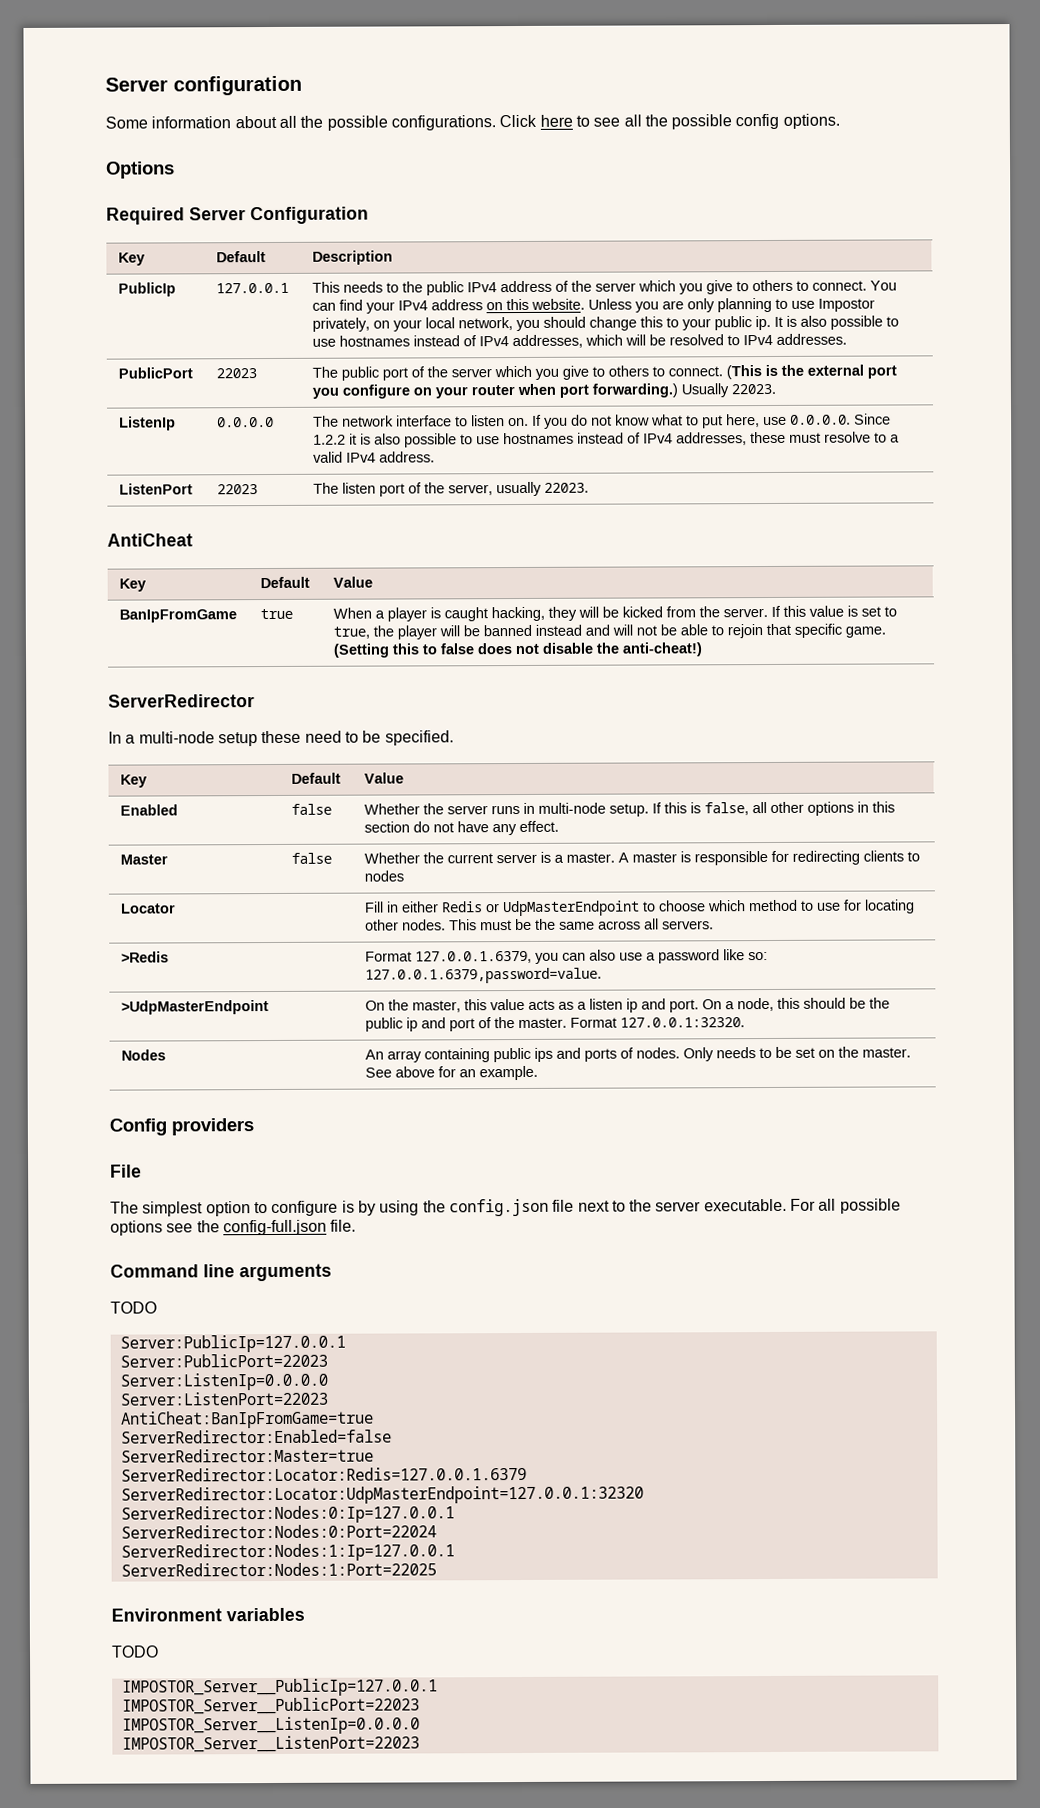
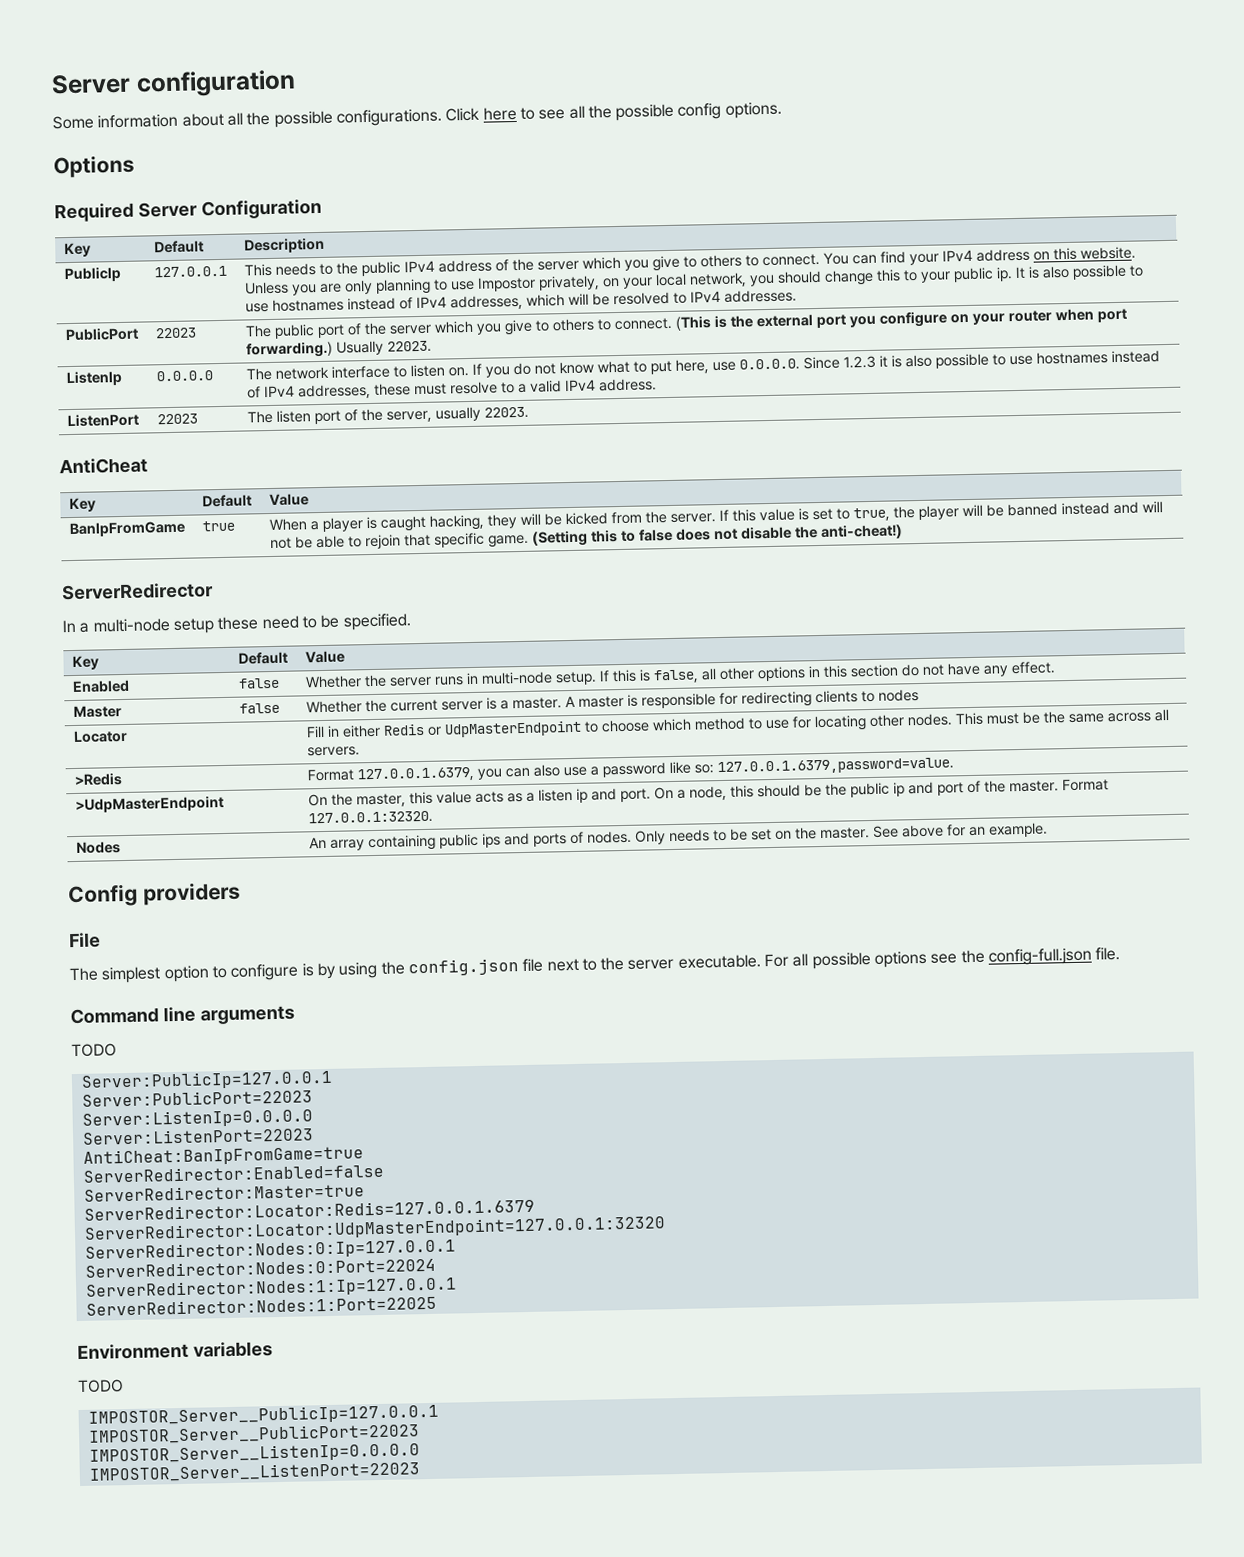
- ListenIp | 0.0.0.0 | The network interface to listen on. If you do not know what to put here, use 0.0.0.0. Since 1.2.2 it is also possible to use hostnames instead of IPv4 addresses, these must resolve to a valid IPv4 address.
+ ListenIp | 0.0.0.0 | The network interface to listen on. If you do not know what to put here, use 0.0.0.0. Since 1.2.3 it is also possible to use hostnames instead of IPv4 addresses, these must resolve to a valid IPv4 address.

